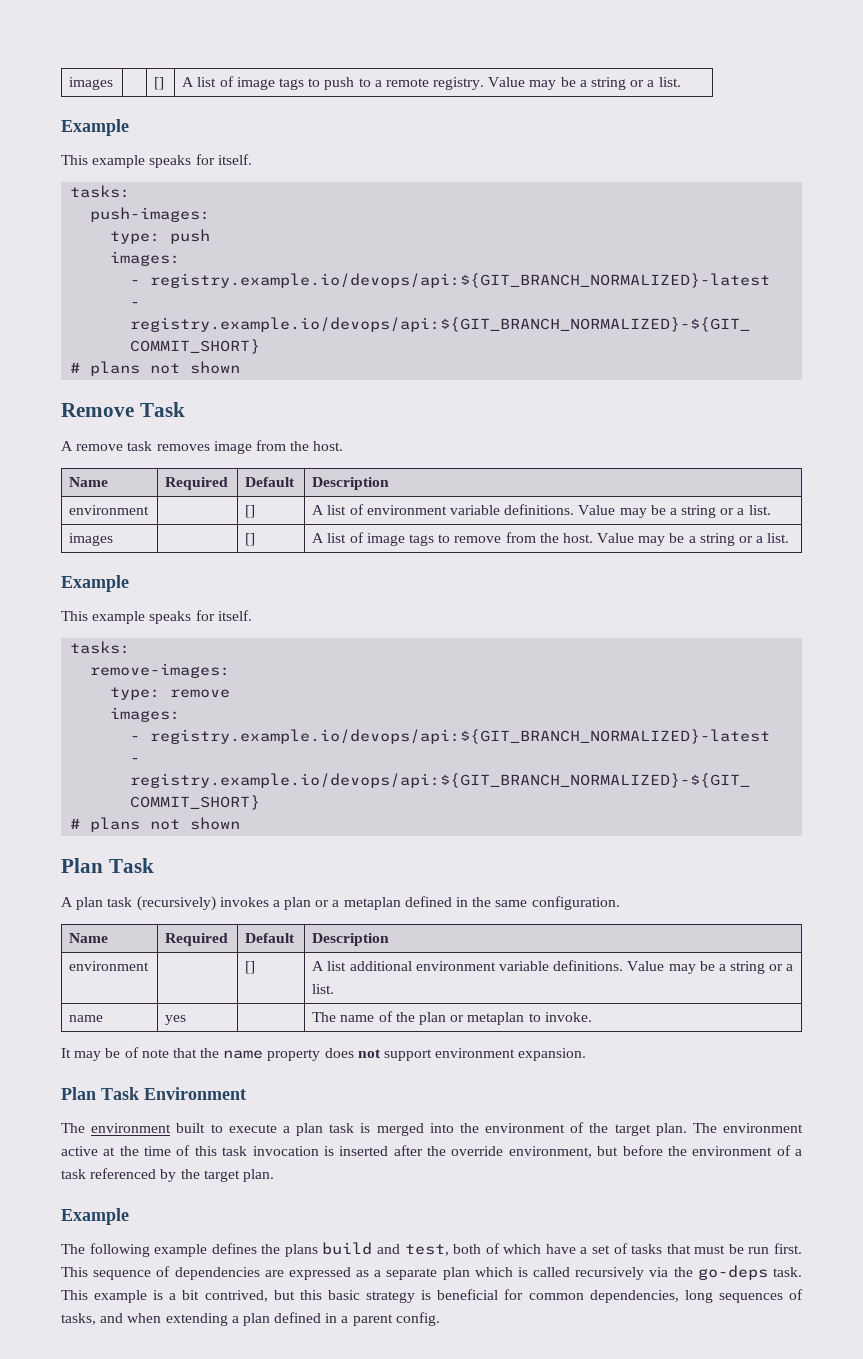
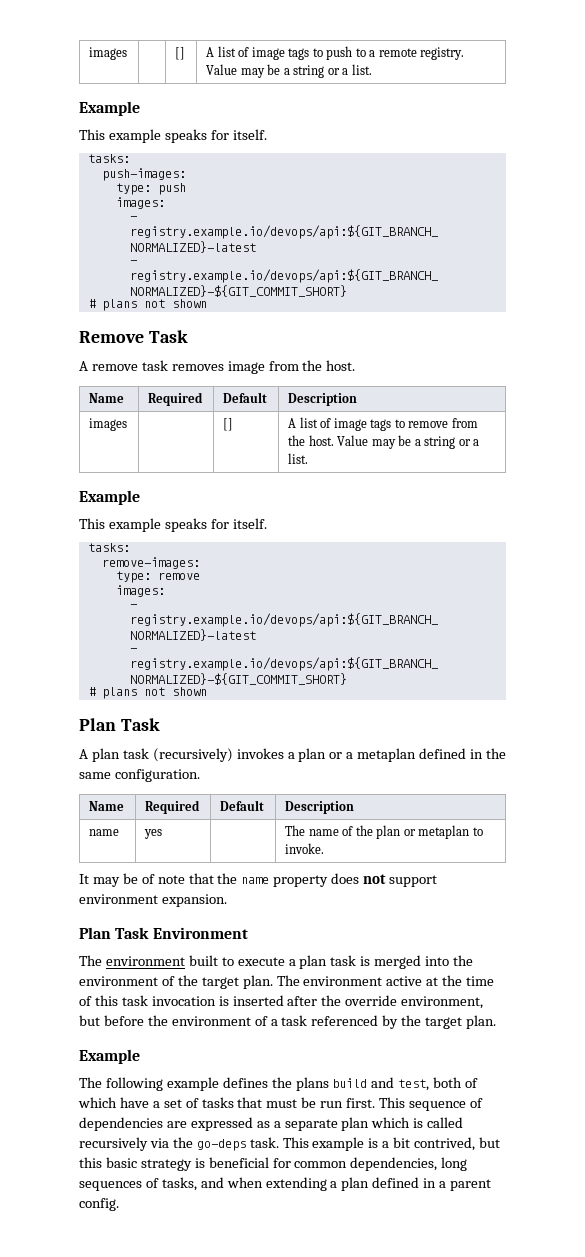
- environment | | [] | A list of environment variable definitions. Value may be a string or a list.
- environment | | [] | A list additional environment variable definitions. Value may be a string or a list.

